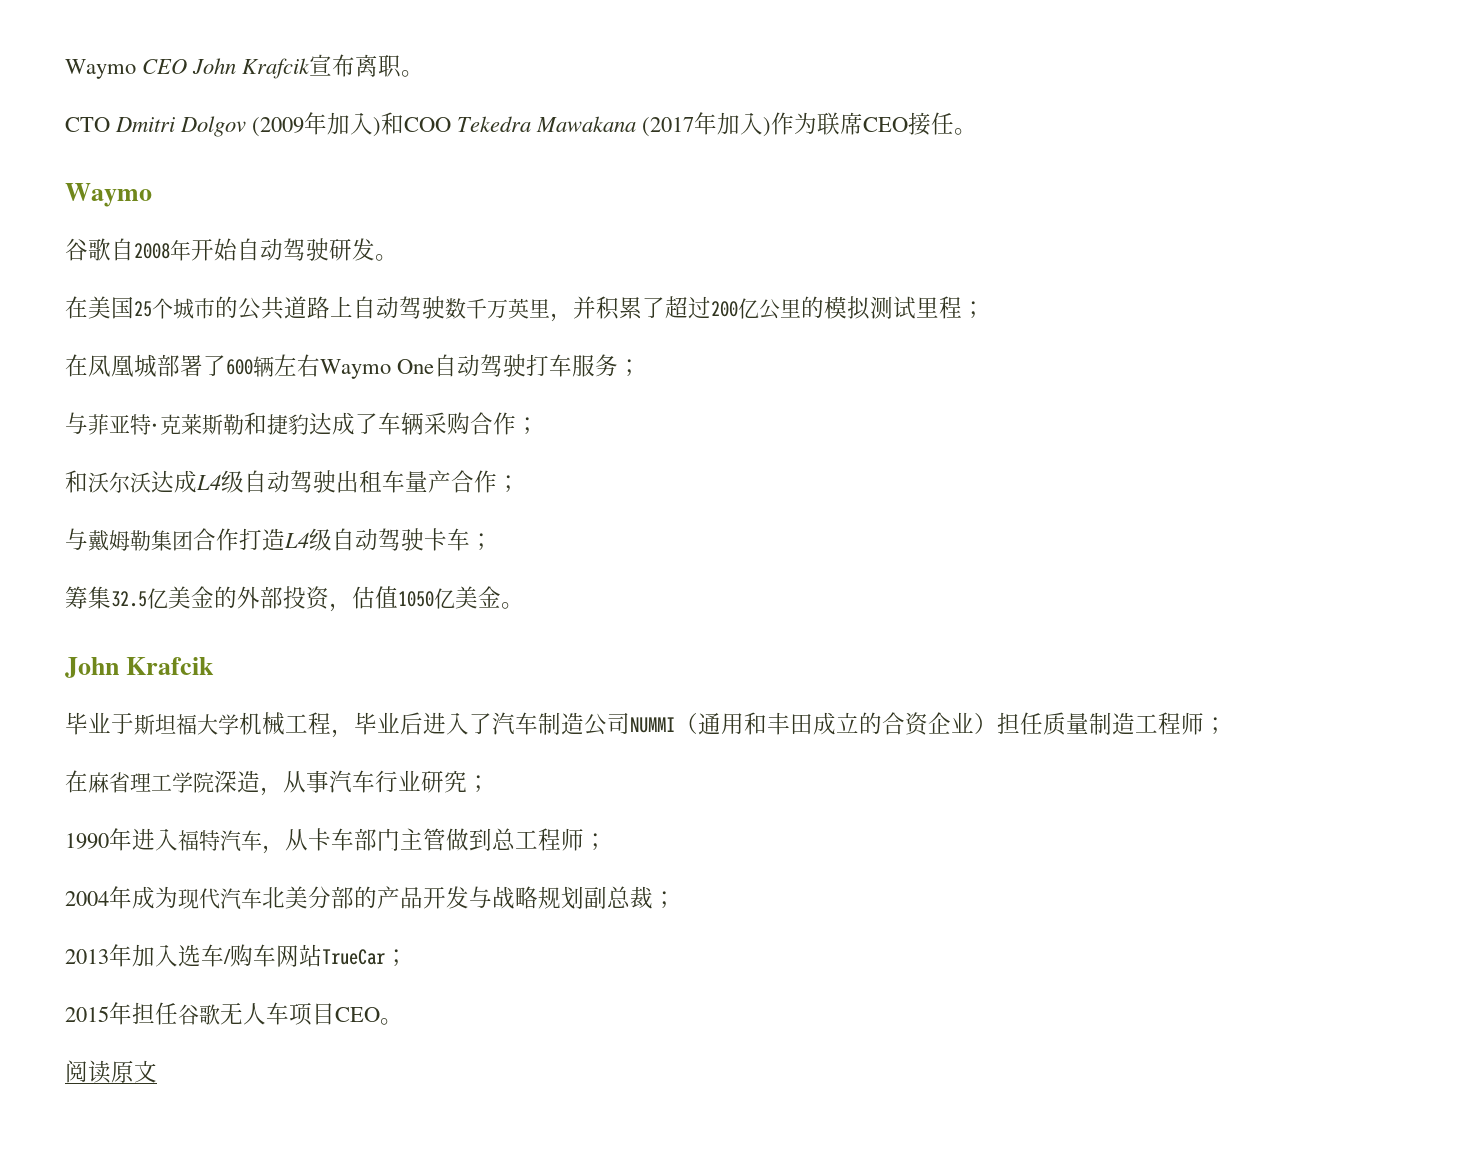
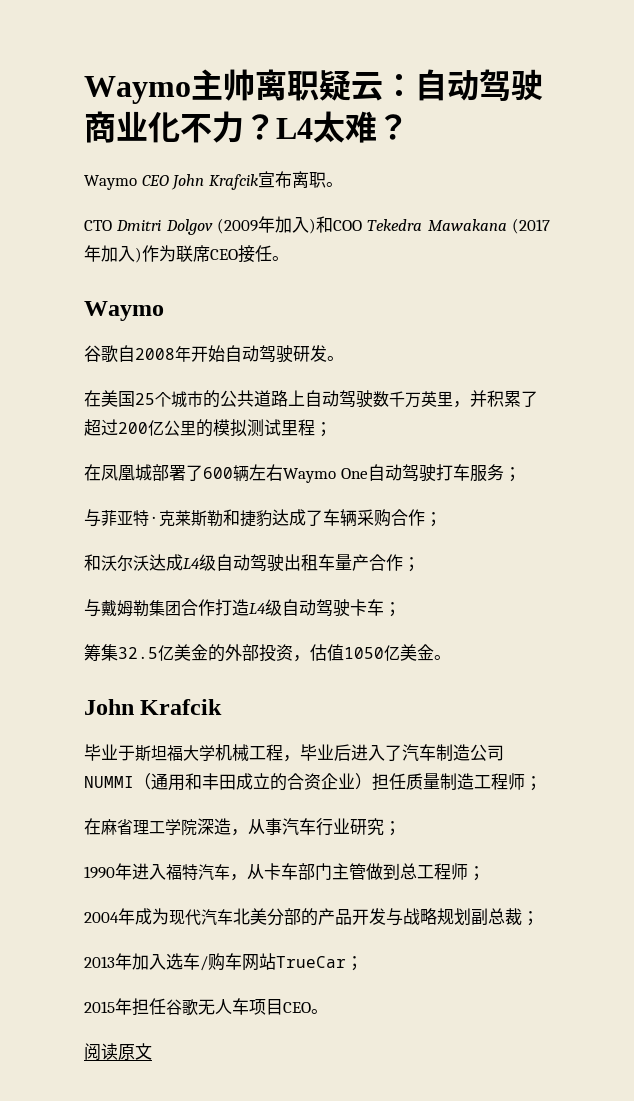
+ Waymo主帅离职疑云：自动驾驶商业化不力？L4太难？

